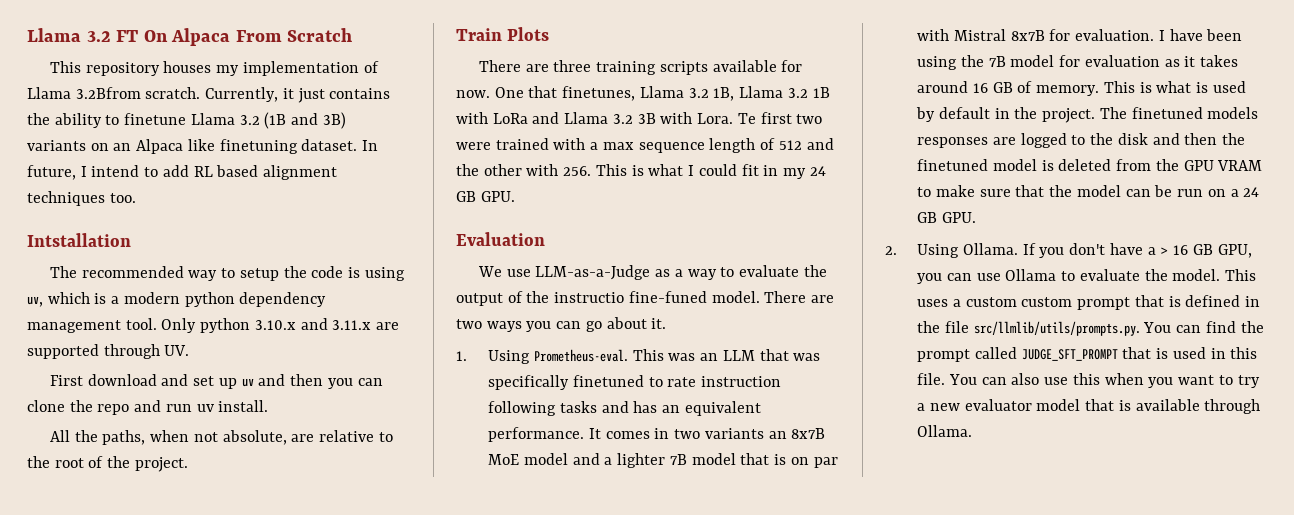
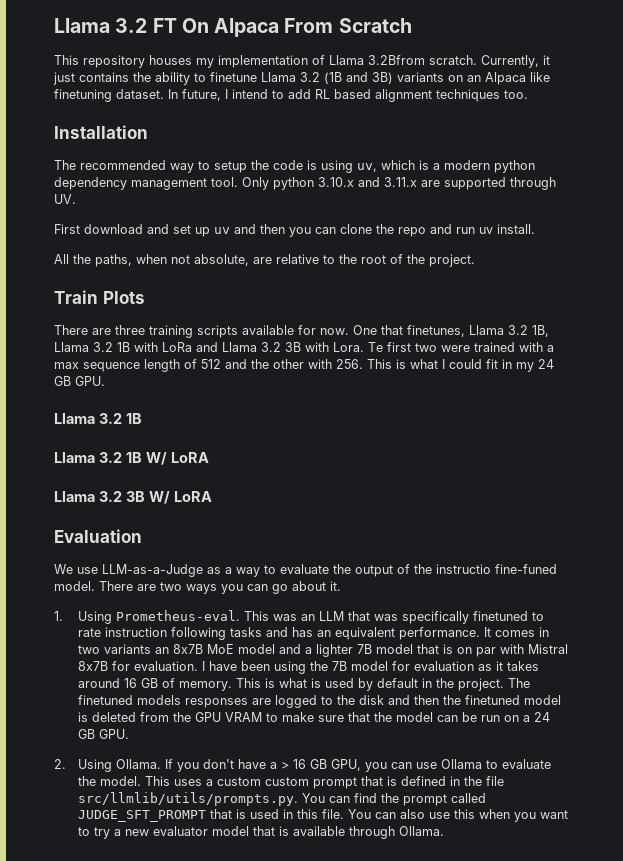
- Intstallation
+ Installation
  Te first two were trained with a max sequence length of 512 and the other with 256. This is what I could fit in my 24 GB GPU.
+ Llama 3.2 1B
+ Llama 3.2 1B W/ LoRA
+ Llama 3.2 3B W/ LoRA

